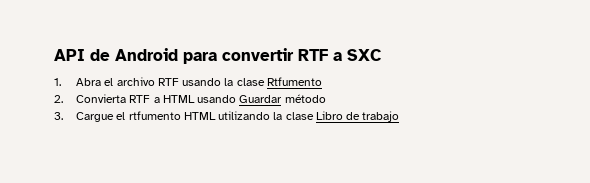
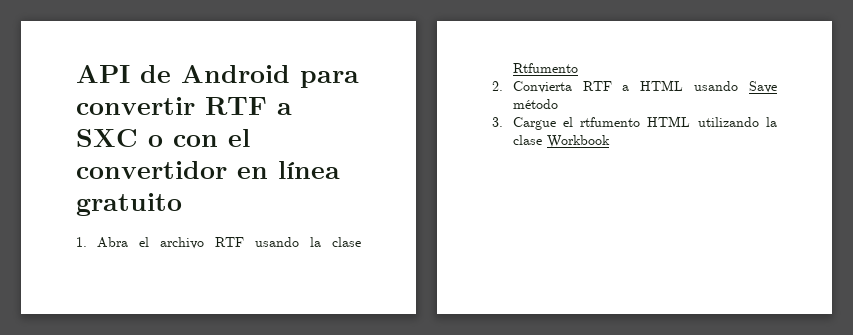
- API de Android para convertir RTF a SXC
+ API de Android para convertir RTF a SXC o con el convertidor en línea gratuito
- 2. Convierta RTF a HTML usando Guardar método
+ 2. Convierta RTF a HTML usando Save método
- 3. Cargue el rtfumento HTML utilizando la clase Libro de trabajo
+ 3. Cargue el rtfumento HTML utilizando la clase Workbook

